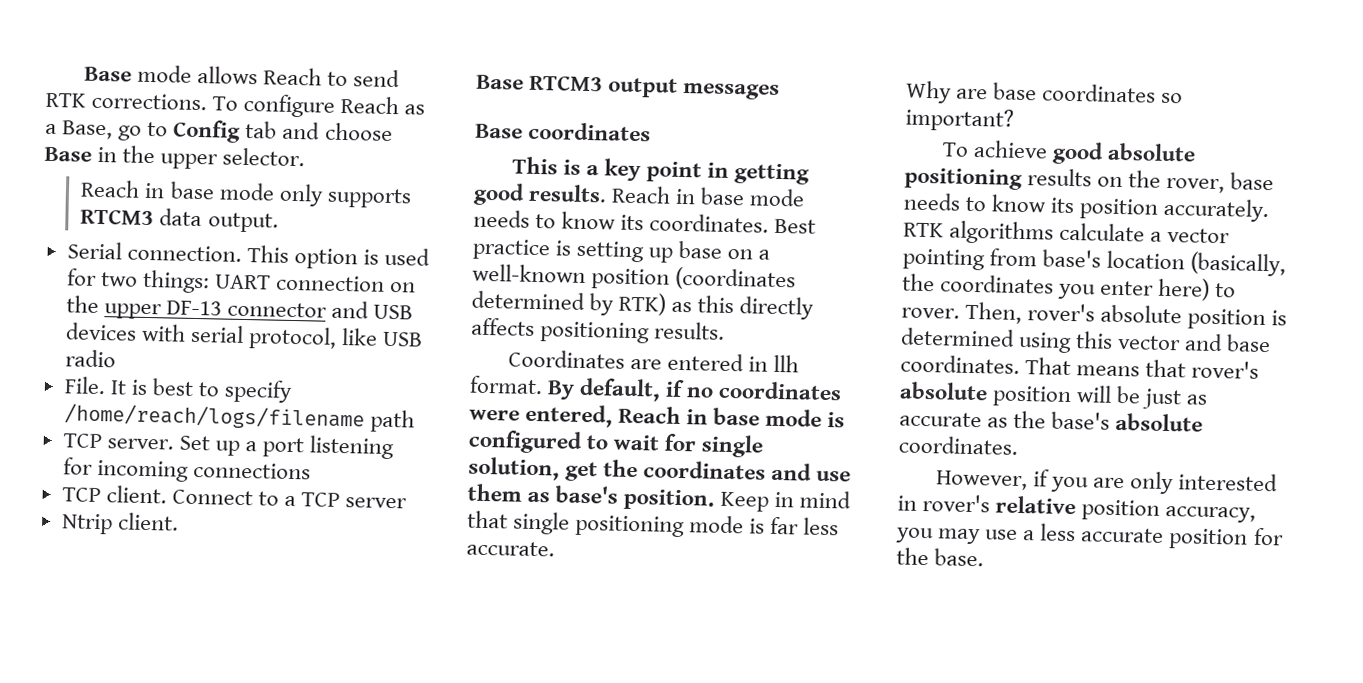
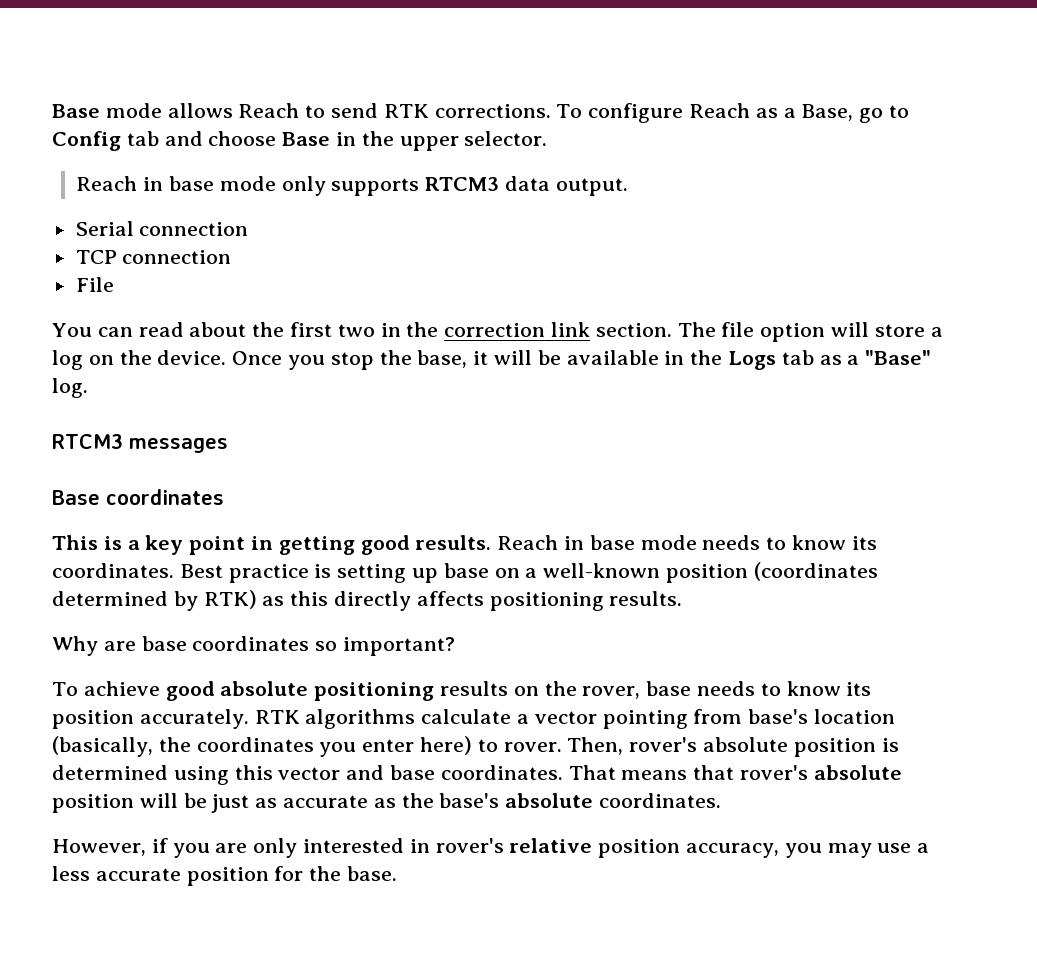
- Serial connection. This option is used for two things: UART connection on the upper DF-13 connector and USB devices with serial protocol, like USB radio
- File. It is best to specify /home/reach/logs/filename path
- TCP server. Set up a port listening for incoming connections
- TCP client. Connect to a TCP server
- Ntrip client.
- Base RTCM3 output messages
+ Serial connection
+ TCP connection
+ File
+ You can read about the first two in the correction link section. The file option will store a log on the device. Once you stop the base, it will be available in the Logs tab as a "Base" log.
+ RTCM3 messages
- Coordinates are entered in llh format. By default, if no coordinates were entered, Reach in base mode is configured to wait for single solution, get the coordinates and use them as base's position. Keep in mind that single positioning mode is far less accurate.

